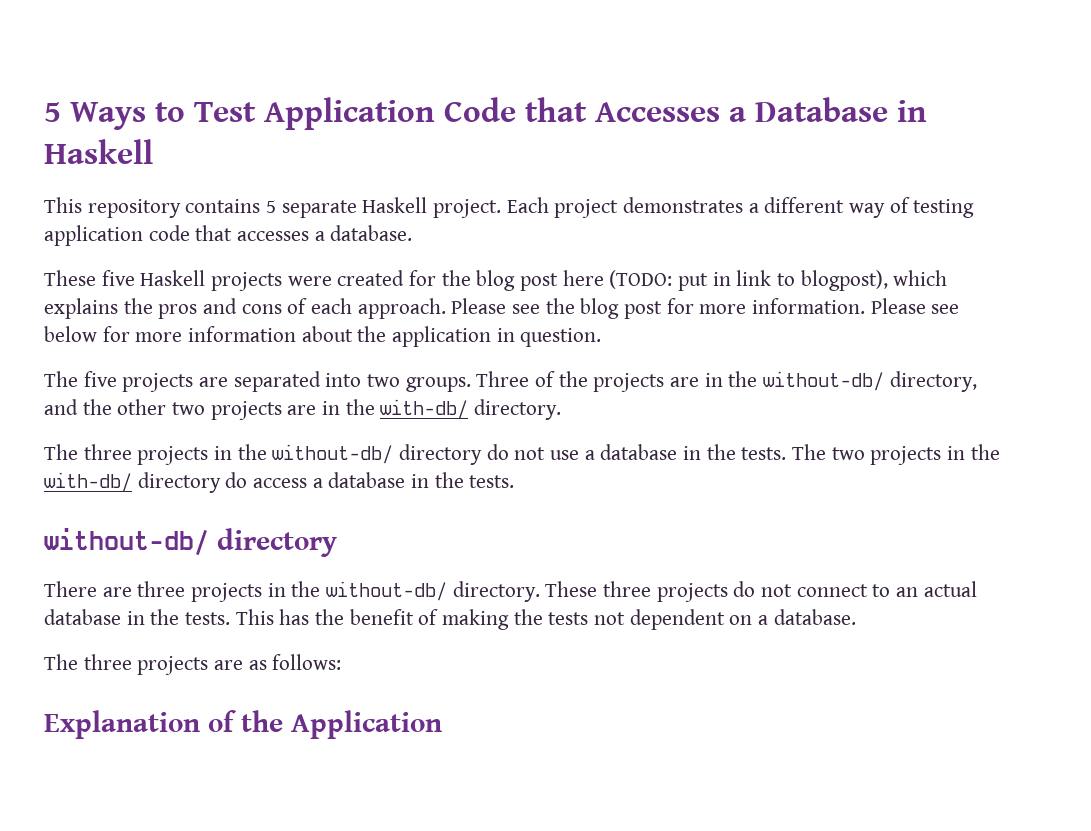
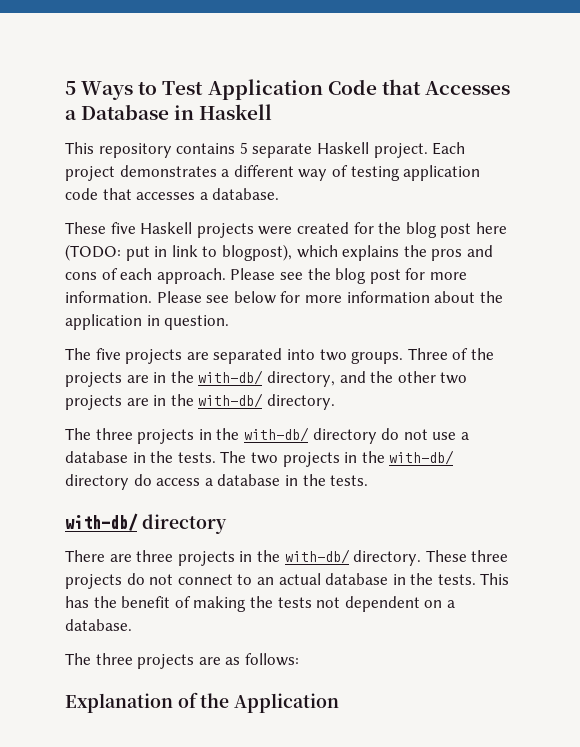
- Three of the projects are in the without-db/ directory, and the other two projects are in the with-db/ directory.
+ Three of the projects are in the with-db/ directory, and the other two projects are in the with-db/ directory.
- The three projects in the without-db/ directory do not use a database in the tests.
+ The three projects in the with-db/ directory do not use a database in the tests.
  The two projects in the with-db/ directory do access a database in the tests.
- without-db/ directory
+ with-db/ directory
- There are three projects in the without-db/ directory.
+ There are three projects in the with-db/ directory.

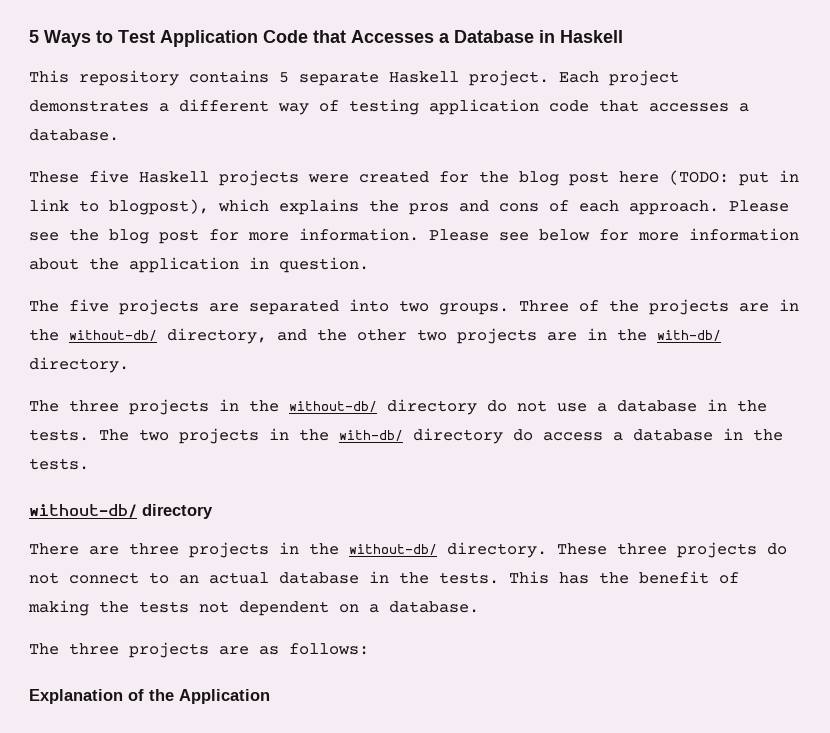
- Three of the projects are in the with-db/ directory, and the other two projects are in the with-db/ directory.
+ Three of the projects are in the without-db/ directory, and the other two projects are in the with-db/ directory.
- The three projects in the with-db/ directory do not use a database in the tests.
+ The three projects in the without-db/ directory do not use a database in the tests.
  The two projects in the with-db/ directory do access a database in the tests.
- with-db/ directory
+ without-db/ directory
- There are three projects in the with-db/ directory.
+ There are three projects in the without-db/ directory.

